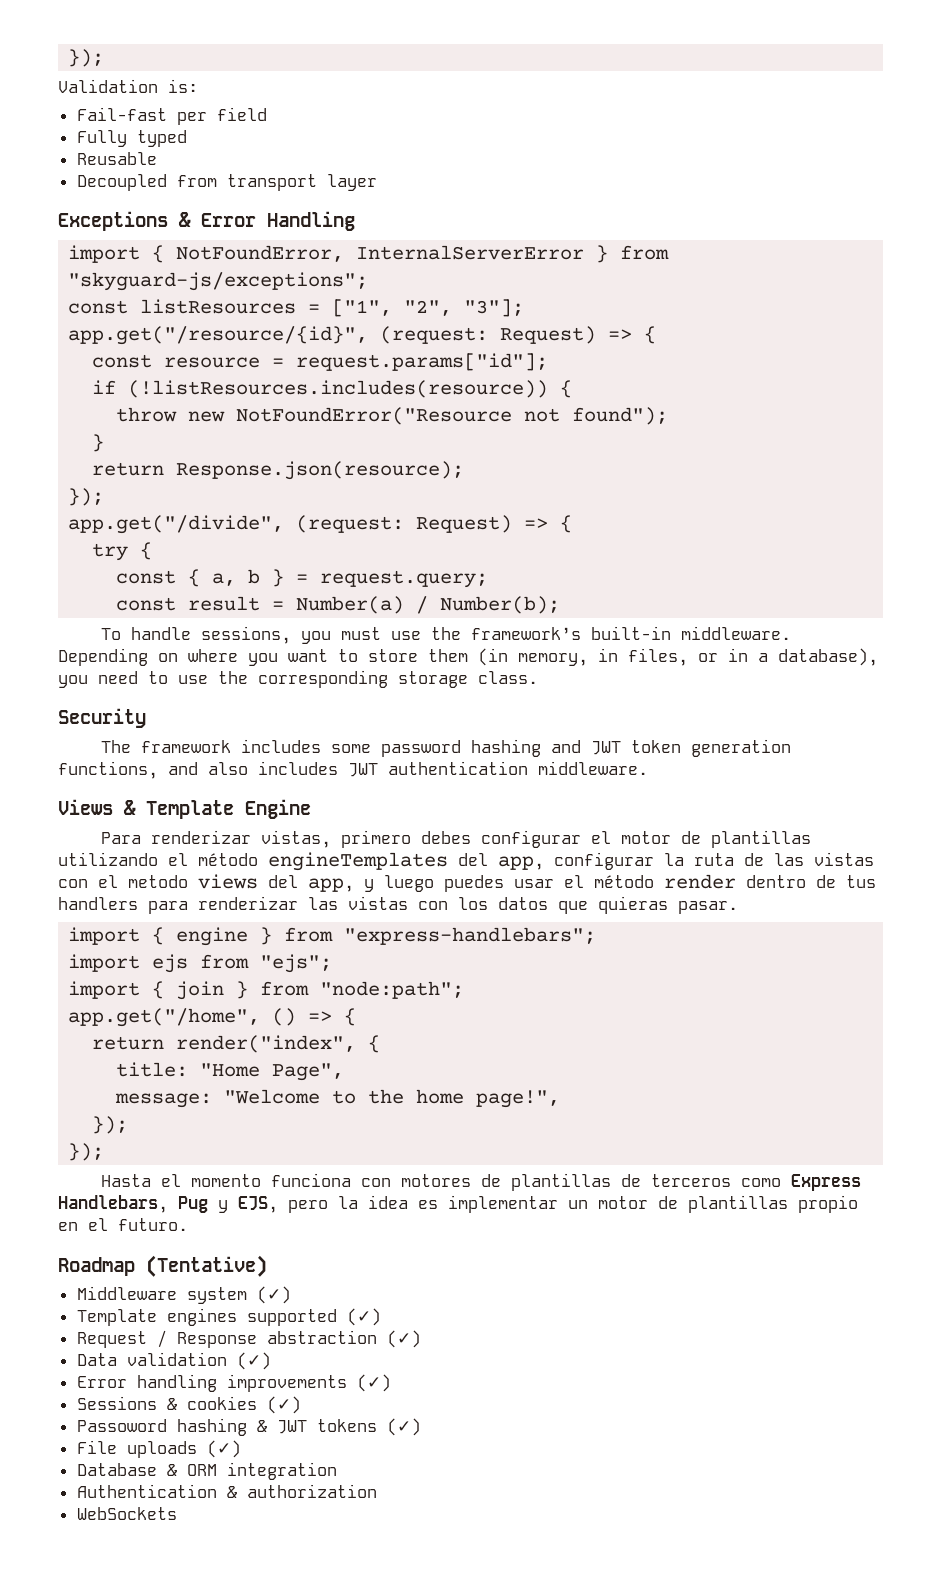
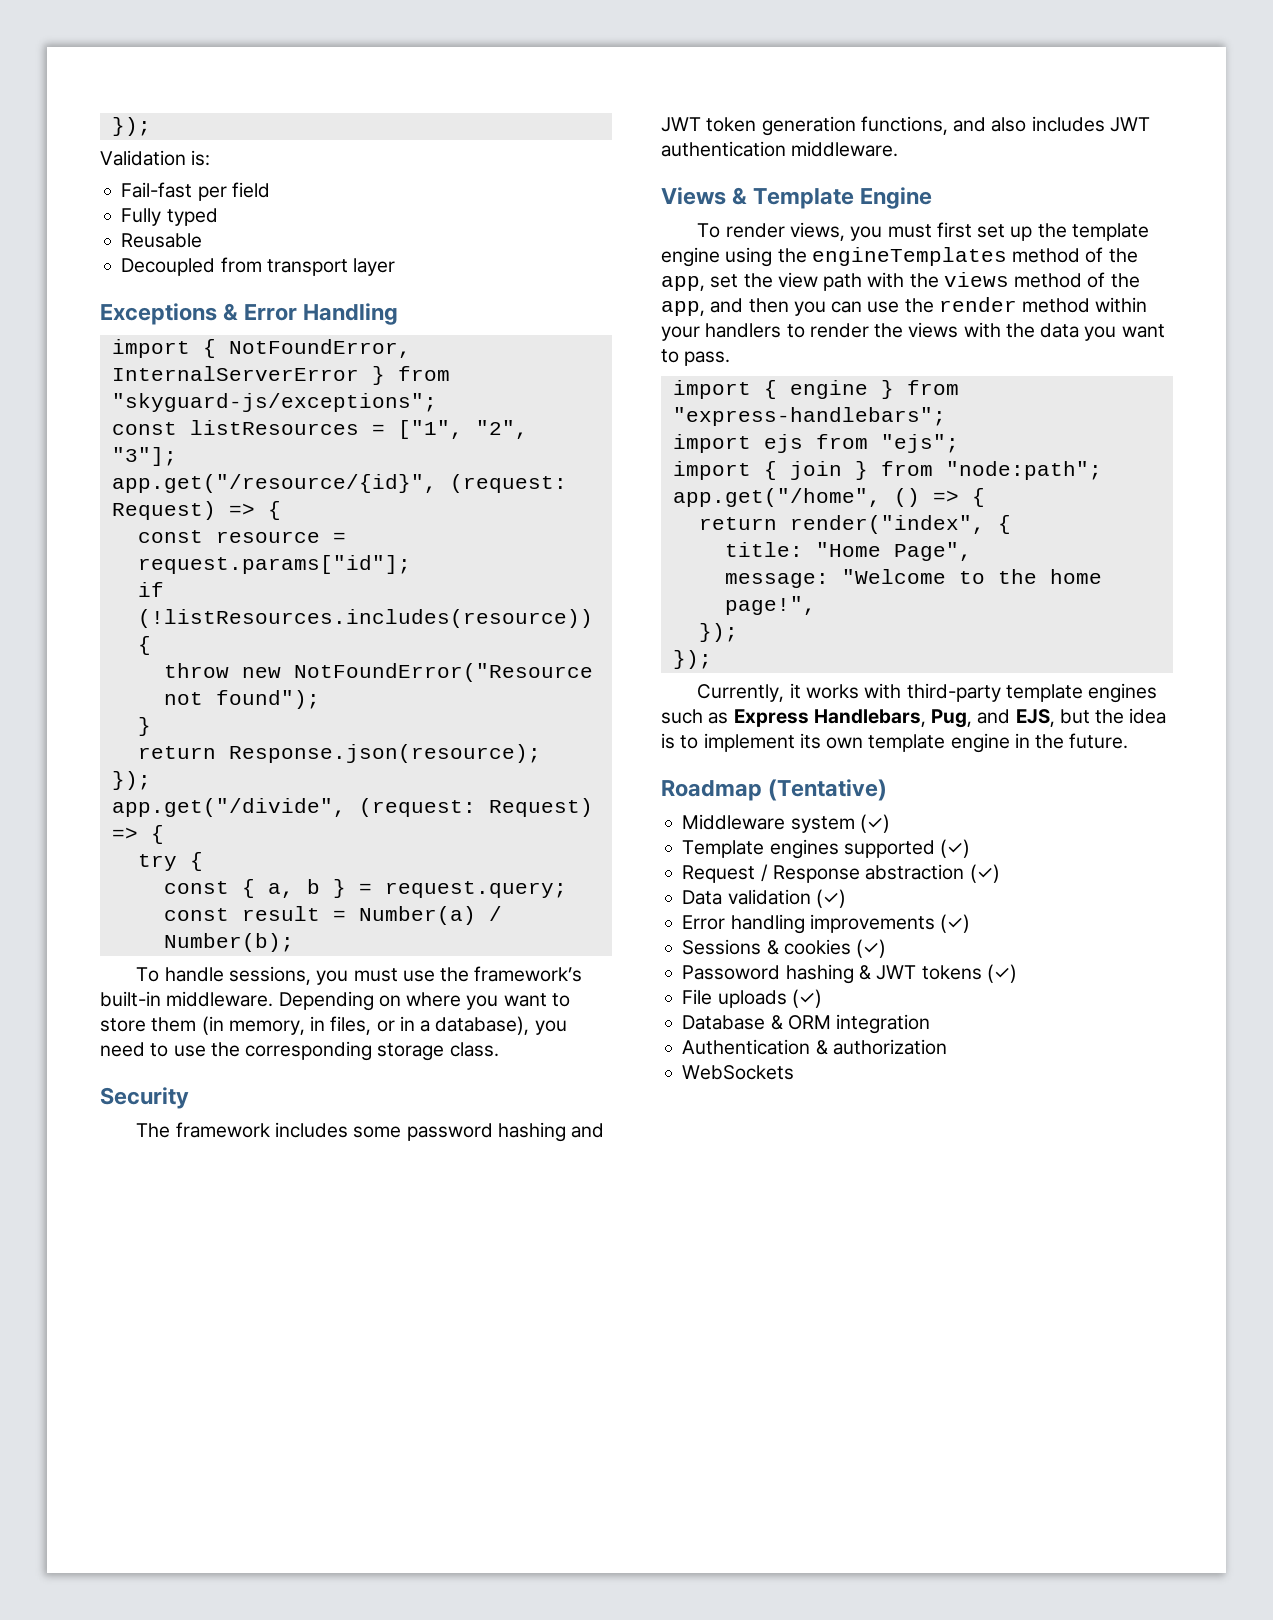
- Para renderizar vistas, primero debes configurar el motor de plantillas utilizando el método engineTemplates del app, configurar la ruta de las vistas con el metodo views del app, y luego puedes usar el método render dentro de tus handlers para renderizar las vistas con los datos que quieras pasar.
+ To render views, you must first set up the template engine using the engineTemplates method of the app, set the view path with the views method of the app, and then you can use the render method within your handlers to render the views with the data you want to pass.
- Hasta el momento funciona con motores de plantillas de terceros como Express Handlebars, Pug y EJS, pero la idea es implementar un motor de plantillas propio en el futuro.
+ Currently, it works with third-party template engines such as Express Handlebars, Pug, and EJS, but the idea is to implement its own template engine in the future.

